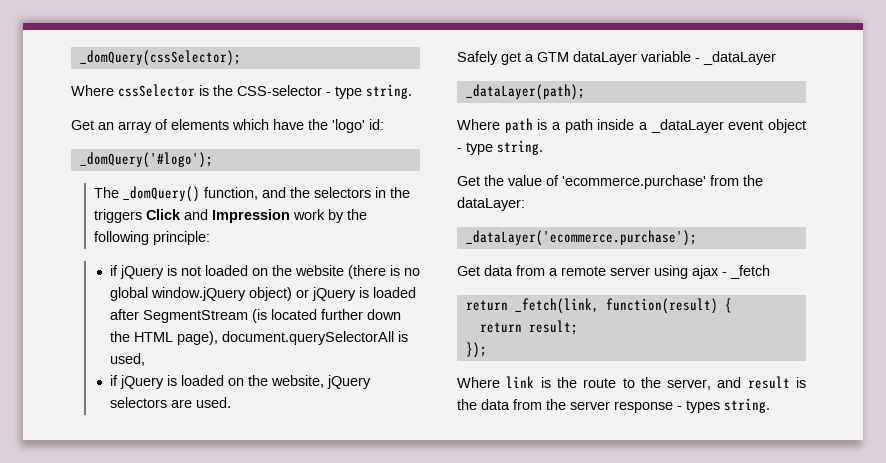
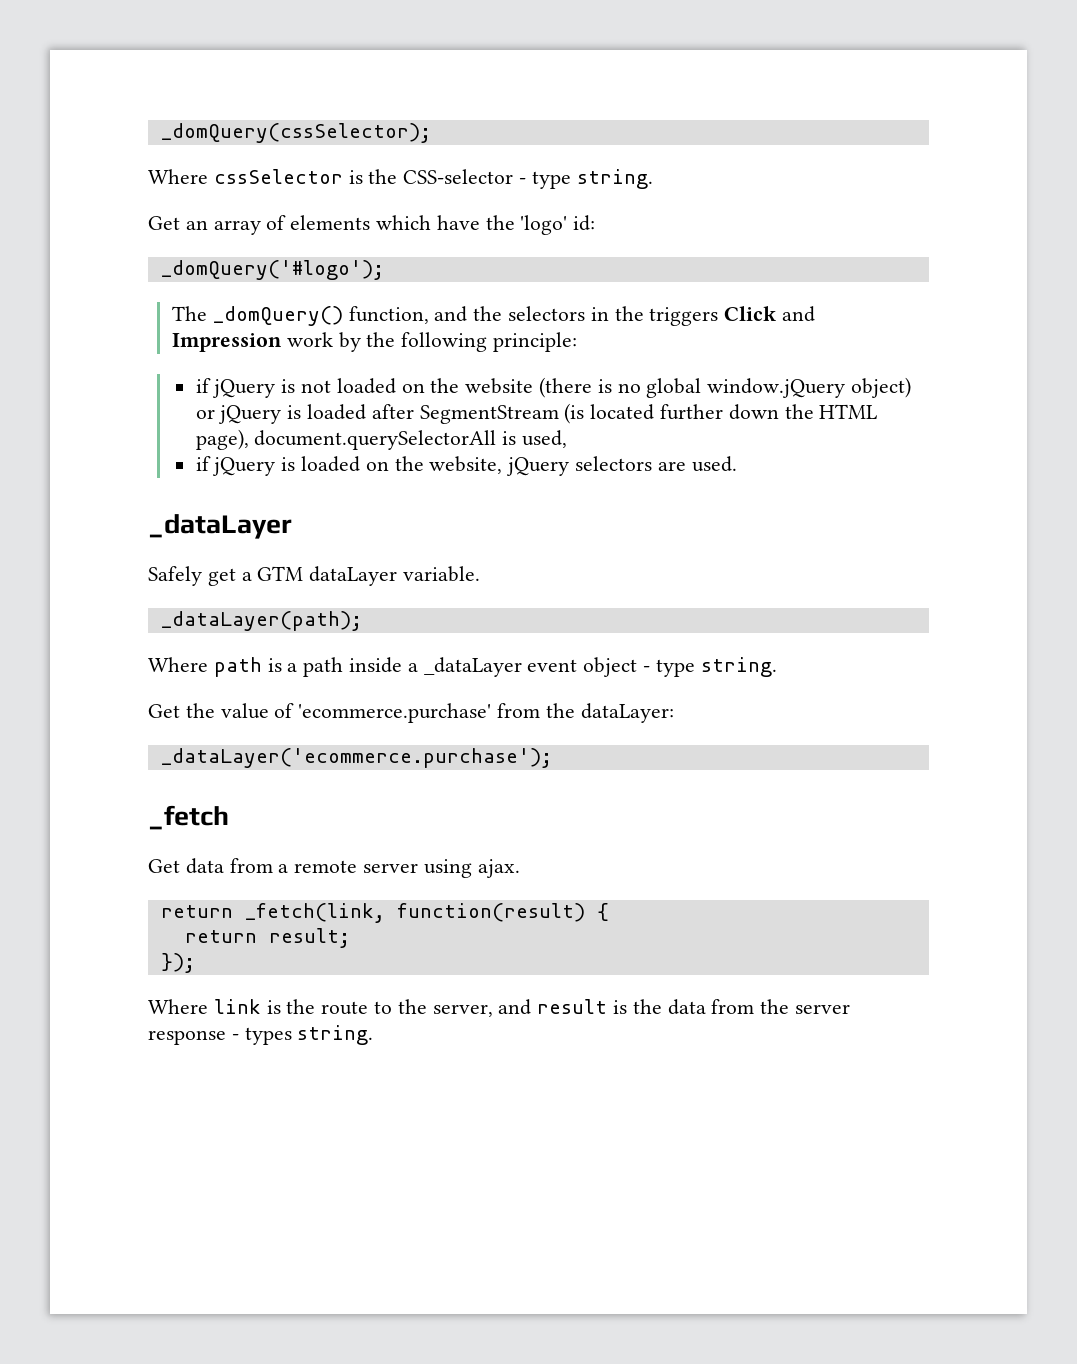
  if jQuery is loaded on the website, jQuery selectors are used.
+ _dataLayer
- Safely get a GTM dataLayer variable - _dataLayer
+ Safely get a GTM dataLayer variable.
+ _fetch
- Get data from a remote server using ajax - _fetch
+ Get data from a remote server using ajax.

